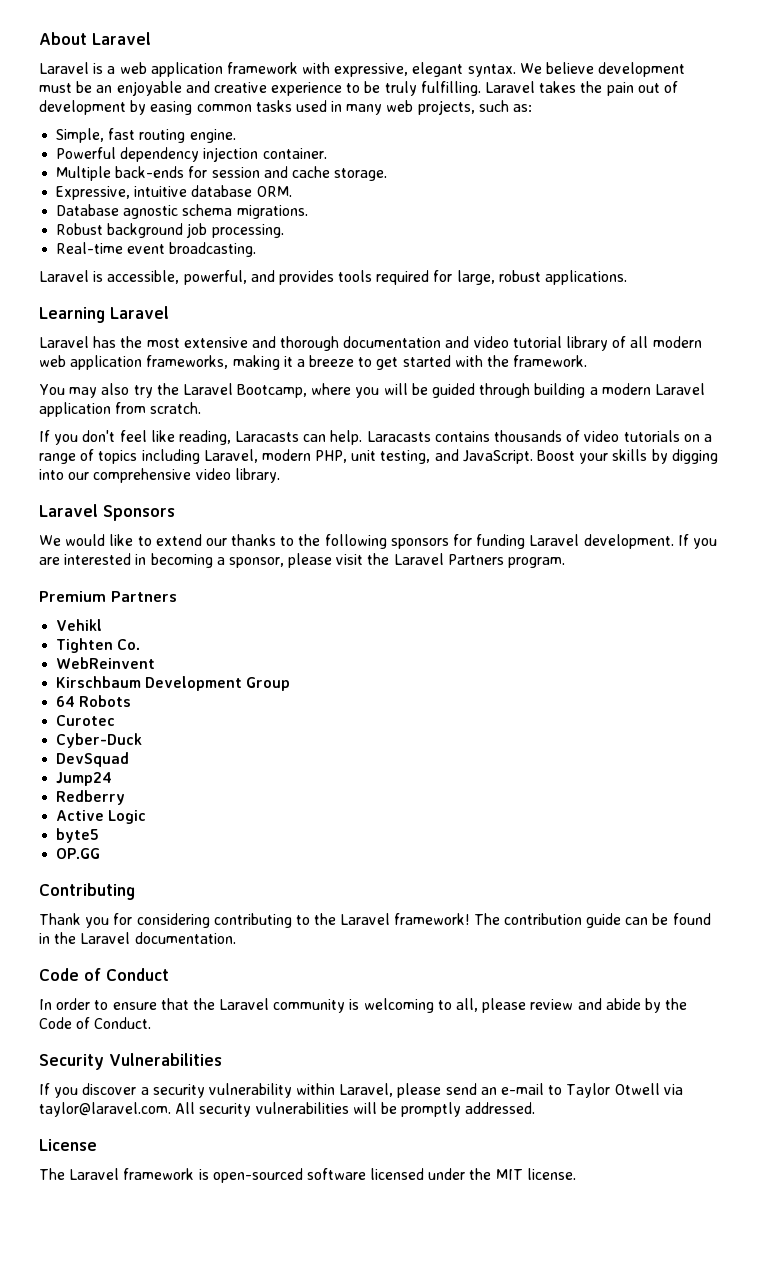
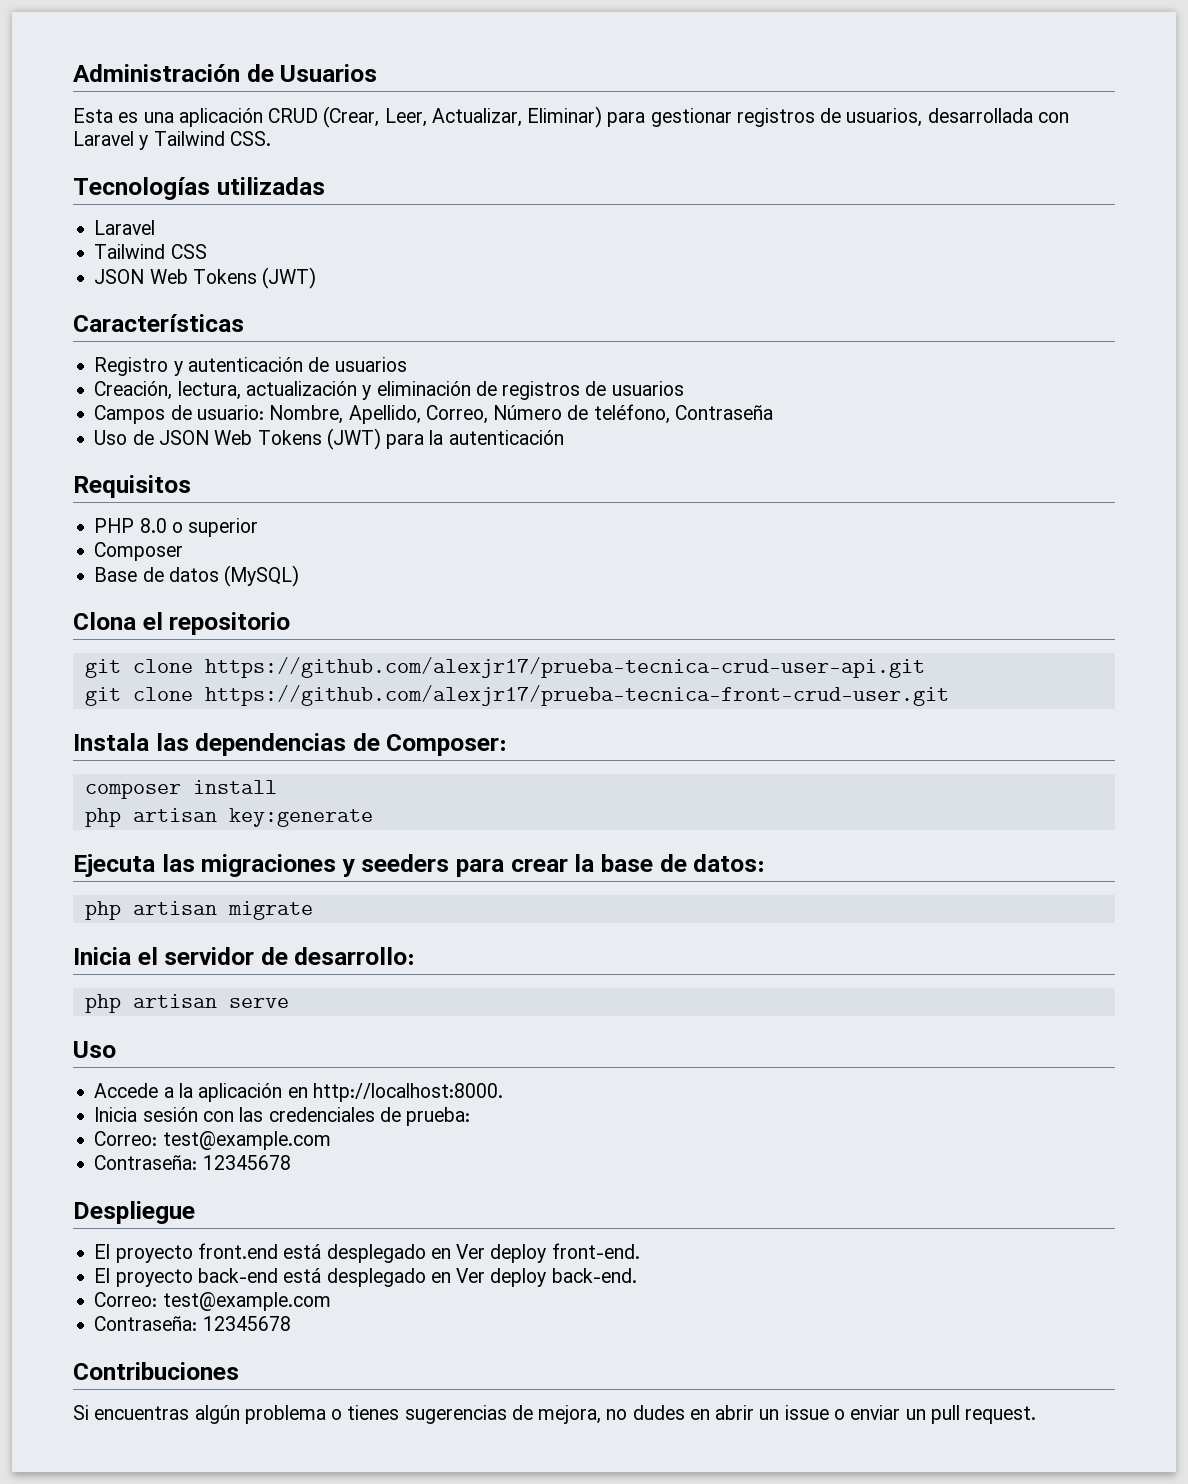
- About Laravel
- Laravel is a web application framework with expressive, elegant syntax. We believe development must be an enjoyable and creative experience to be truly fulfilling. Laravel takes the pain out of development by easing common tasks used in many web projects, such as:
- Simple, fast routing engine.
- Powerful dependency injection container.
- Multiple back-ends for session and cache storage.
- Expressive, intuitive database ORM.
- Database agnostic schema migrations.
- Robust background job processing.
- Real-time event broadcasting.
- Laravel is accessible, powerful, and provides tools required for large, robust applications.
- Learning Laravel
- Laravel has the most extensive and thorough documentation and video tutorial library of all modern web application frameworks, making it a breeze to get started with the framework.
- You may also try the Laravel Bootcamp, where you will be guided through building a modern Laravel application from scratch.
- If you don't feel like reading, Laracasts can help. Laracasts contains thousands of video tutorials on a range of topics including Laravel, modern PHP, unit testing, and JavaScript. Boost your skills by digging into our comprehensive video library.
- Laravel Sponsors
- We would like to extend our thanks to the following sponsors for funding Laravel development. If you are interested in becoming a sponsor, please visit the Laravel Partners program.
- Premium Partners
- Vehikl
- Tighten Co.
- WebReinvent
- Kirschbaum Development Group
- 64 Robots
- Curotec
- Cyber-Duck
- DevSquad
- Jump24
- Redberry
- Active Logic
- byte5
- OP.GG
- Contributing
- Thank you for considering contributing to the Laravel framework! The contribution guide can be found in the Laravel documentation.
- Code of Conduct
- In order to ensure that the Laravel community is welcoming to all, please review and abide by the Code of Conduct.
- Security Vulnerabilities
- If you discover a security vulnerability within Laravel, please send an e-mail to Taylor Otwell via taylor@laravel.com. All security vulnerabilities will be promptly addressed.
- License
- The Laravel framework is open-sourced software licensed under the MIT license.
+ Administración de Usuarios
+ Esta es una aplicación CRUD (Crear, Leer, Actualizar, Eliminar) para gestionar registros de usuarios, desarrollada con Laravel y Tailwind CSS.
+ Tecnologías utilizadas
+ Laravel
+ Tailwind CSS
+ JSON Web Tokens (JWT)
+ Características
+ Registro y autenticación de usuarios
+ Creación, lectura, actualización y eliminación de registros de usuarios
+ Campos de usuario: Nombre, Apellido, Correo, Número de teléfono, Contraseña
+ Uso de JSON Web Tokens (JWT) para la autenticación
+ Requisitos
+ PHP 8.0 o superior
+ Composer
+ Base de datos (MySQL)
+ Clona el repositorio
+ git clone https://github.com/alexjr17/prueba-tecnica-crud-user-api.git
+ git clone https://github.com/alexjr17/prueba-tecnica-front-crud-user.git
+ Instala las dependencias de Composer:
+ composer install
+ php artisan key:generate
+ Ejecuta las migraciones y seeders para crear la base de datos:
+ php artisan migrate
+ Inicia el servidor de desarrollo:
+ php artisan serve
+ Uso
+ Accede a la aplicación en http://localhost:8000.
+ Inicia sesión con las credenciales de prueba:
+ Correo: test@example.com
+ Contraseña: 12345678
+ Despliegue
+ El proyecto front.end está desplegado en Ver deploy front-end.
+ El proyecto back-end está desplegado en Ver deploy back-end.
+ Correo: test@example.com
+ Contraseña: 12345678
+ Contribuciones
+ Si encuentras algún problema o tienes sugerencias de mejora, no dudes en abrir un issue o enviar un pull request.

